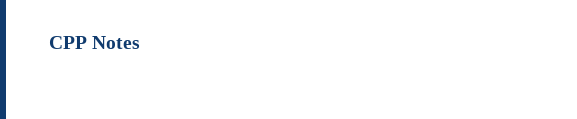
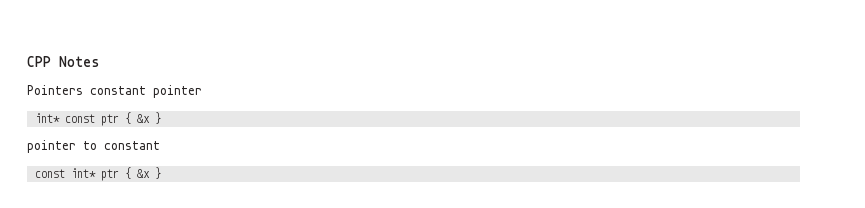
+ Pointers constant pointer
+ int* const ptr { &x }
+ pointer to constant
+ const int* ptr { &x }

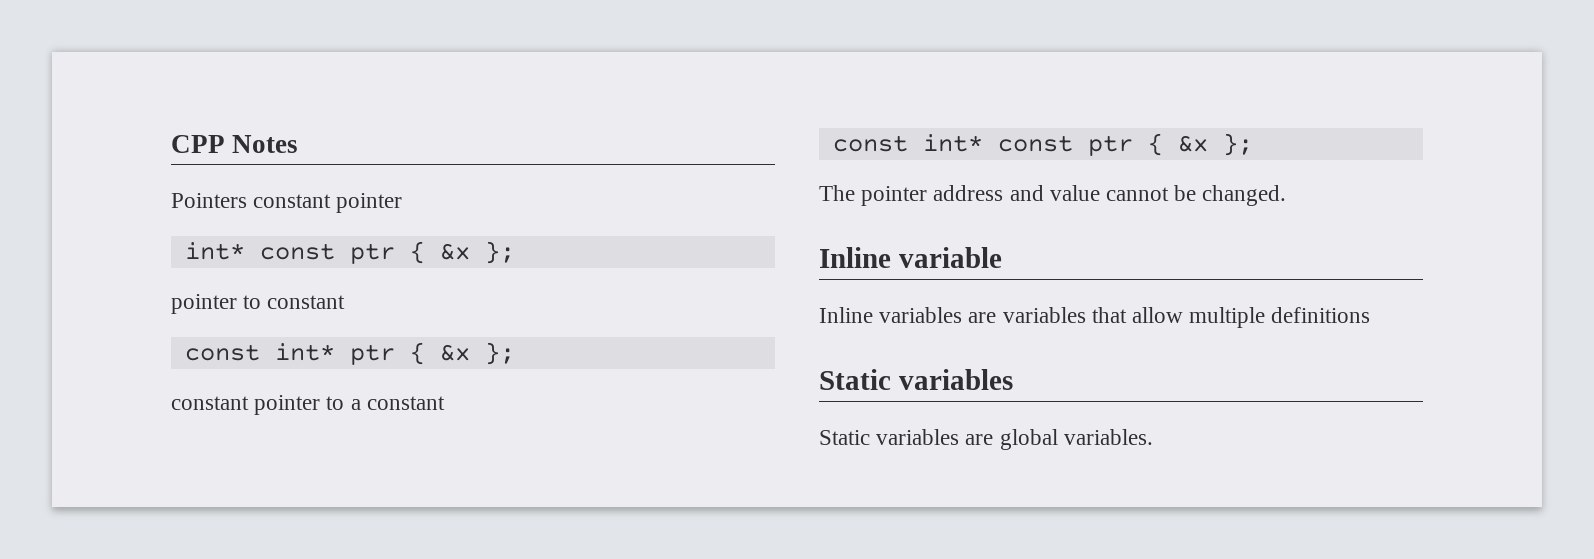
  Pointers constant pointer
- int* const ptr { &x }
+ int* const ptr { &x };
- const int* ptr { &x }
+ const int* ptr { &x };
+ constant pointer to a constant
+ const int* const ptr { &x };
+ The pointer address and value cannot be changed.
+ Inline variable
+ Inline variables are variables that allow multiple definitions
+ Static variables
+ Static variables are global variables.

